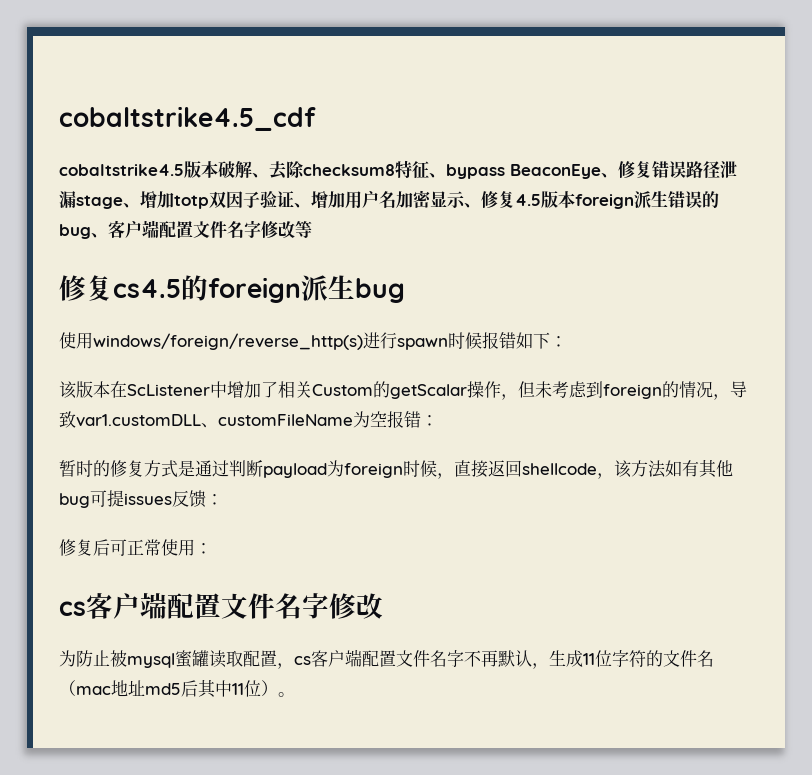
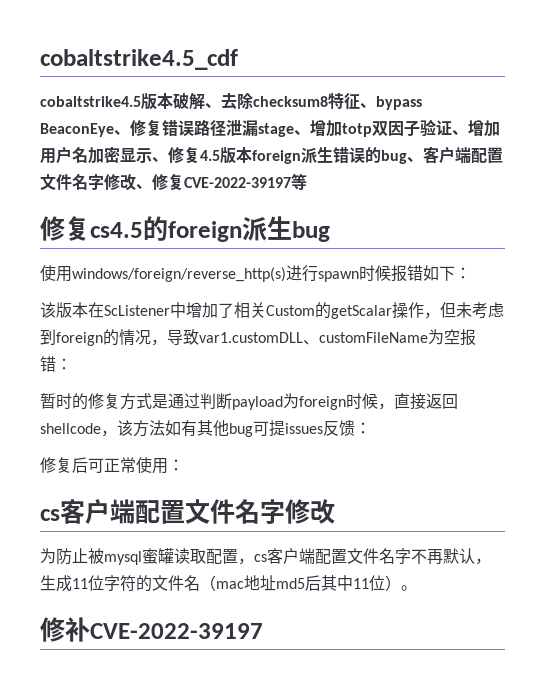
- cobaltstrike4.5版本破解、去除checksum8特征、bypass BeaconEye、修复错误路径泄漏stage、增加totp双因子验证、增加用户名加密显示、修复4.5版本foreign派生错误的bug、客户端配置文件名字修改等
+ cobaltstrike4.5版本破解、去除checksum8特征、bypass BeaconEye、修复错误路径泄漏stage、增加totp双因子验证、增加用户名加密显示、修复4.5版本foreign派生错误的bug、客户端配置文件名字修改、修复CVE-2022-39197等
+ 修补CVE-2022-39197

